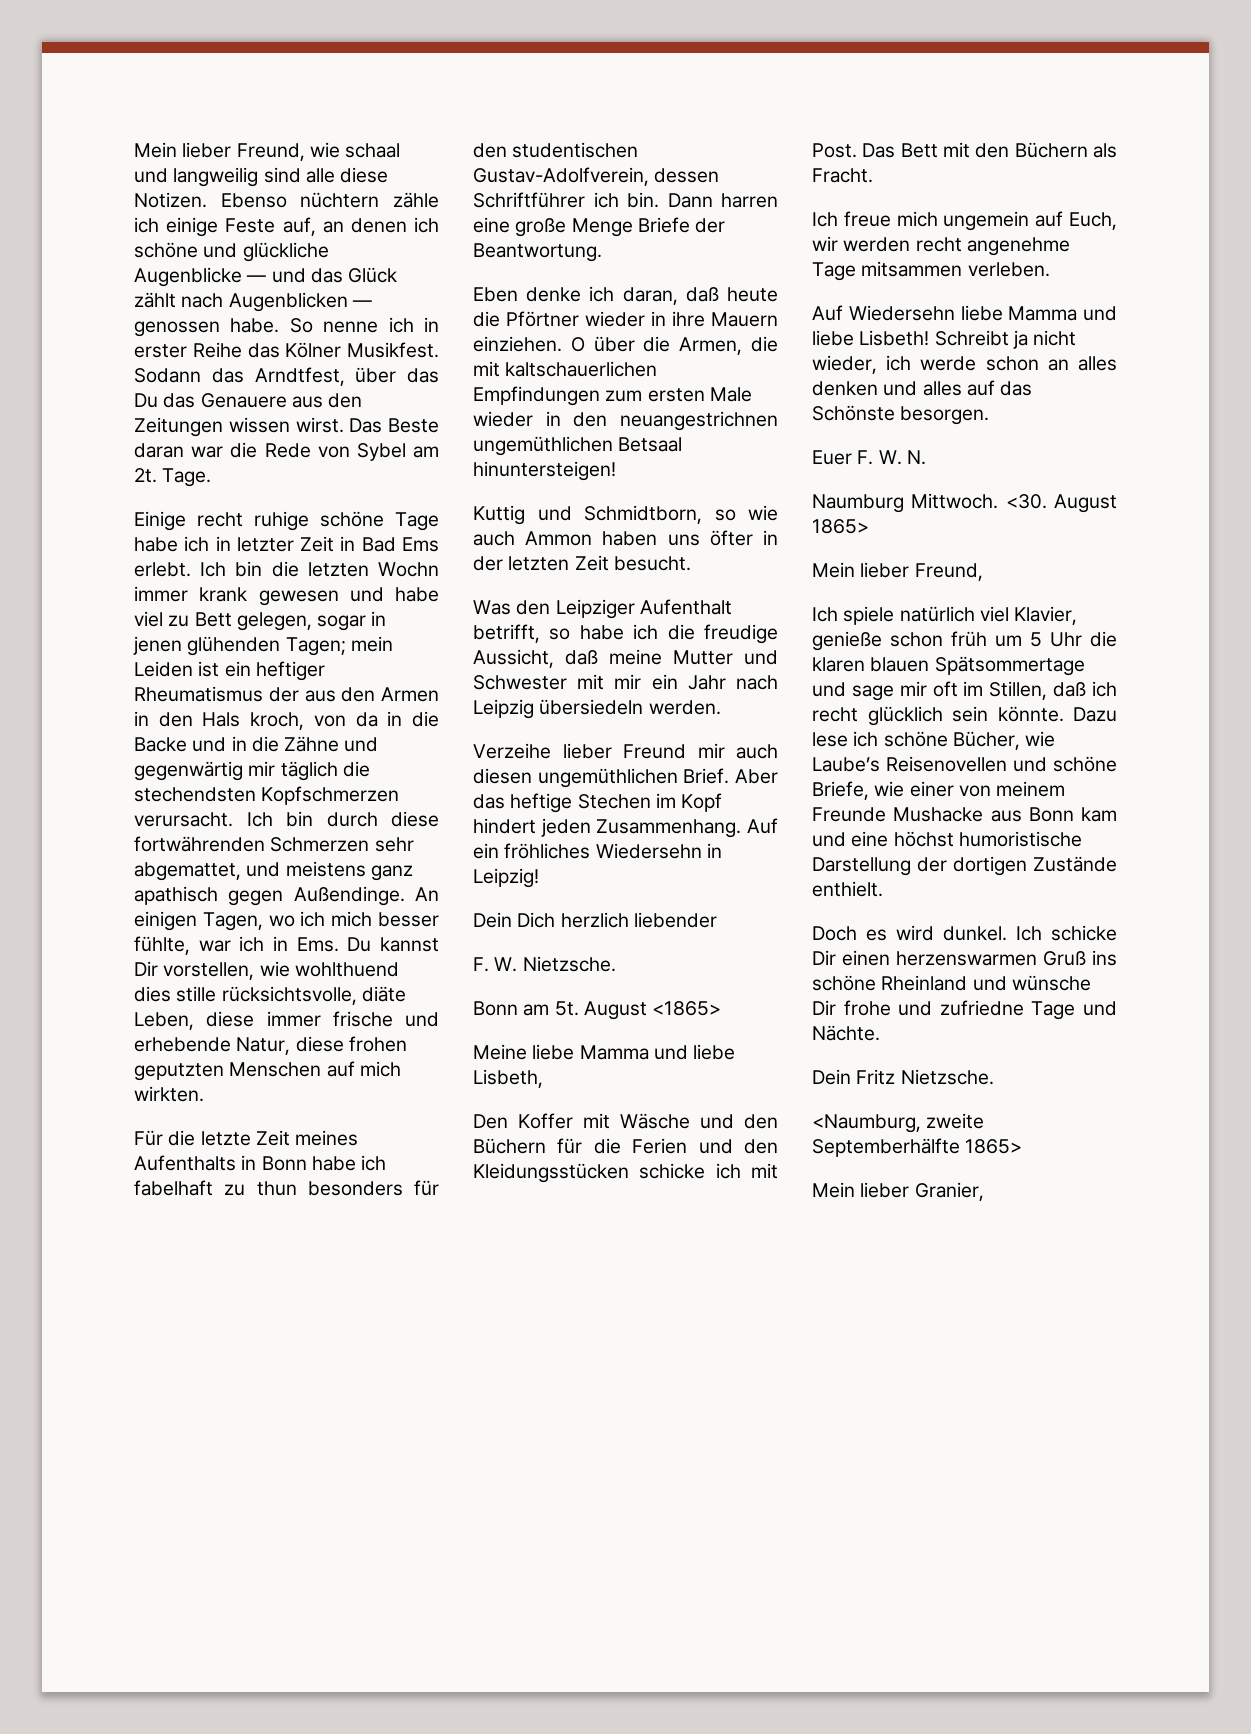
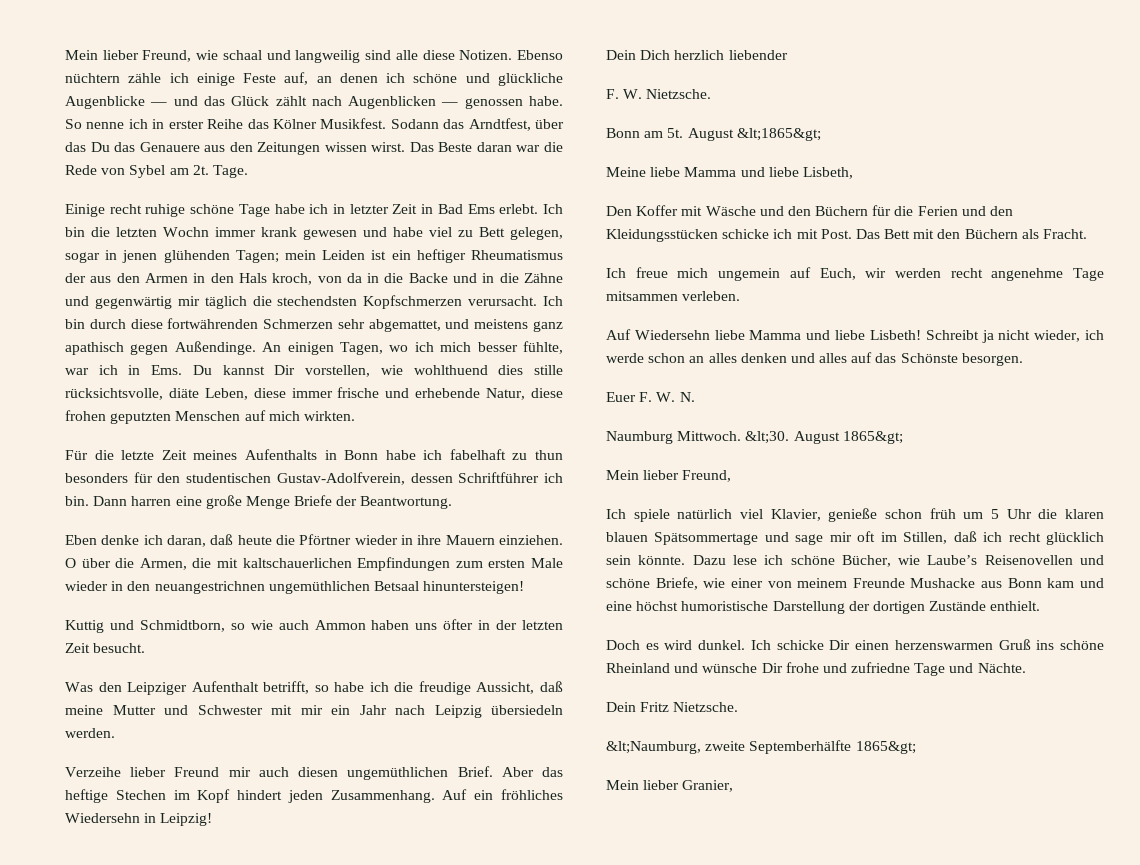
- August <1865>
+ August &lt;1865&gt;
- <30. August 1865>
+ &lt;30. August 1865&gt;
- <Naumburg, zweite Septemberhälfte 1865>
+ &lt;Naumburg, zweite Septemberhälfte 1865&gt;

